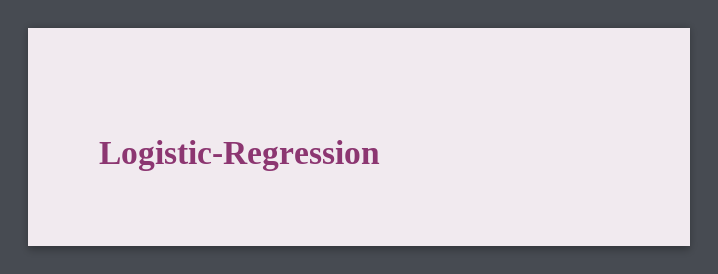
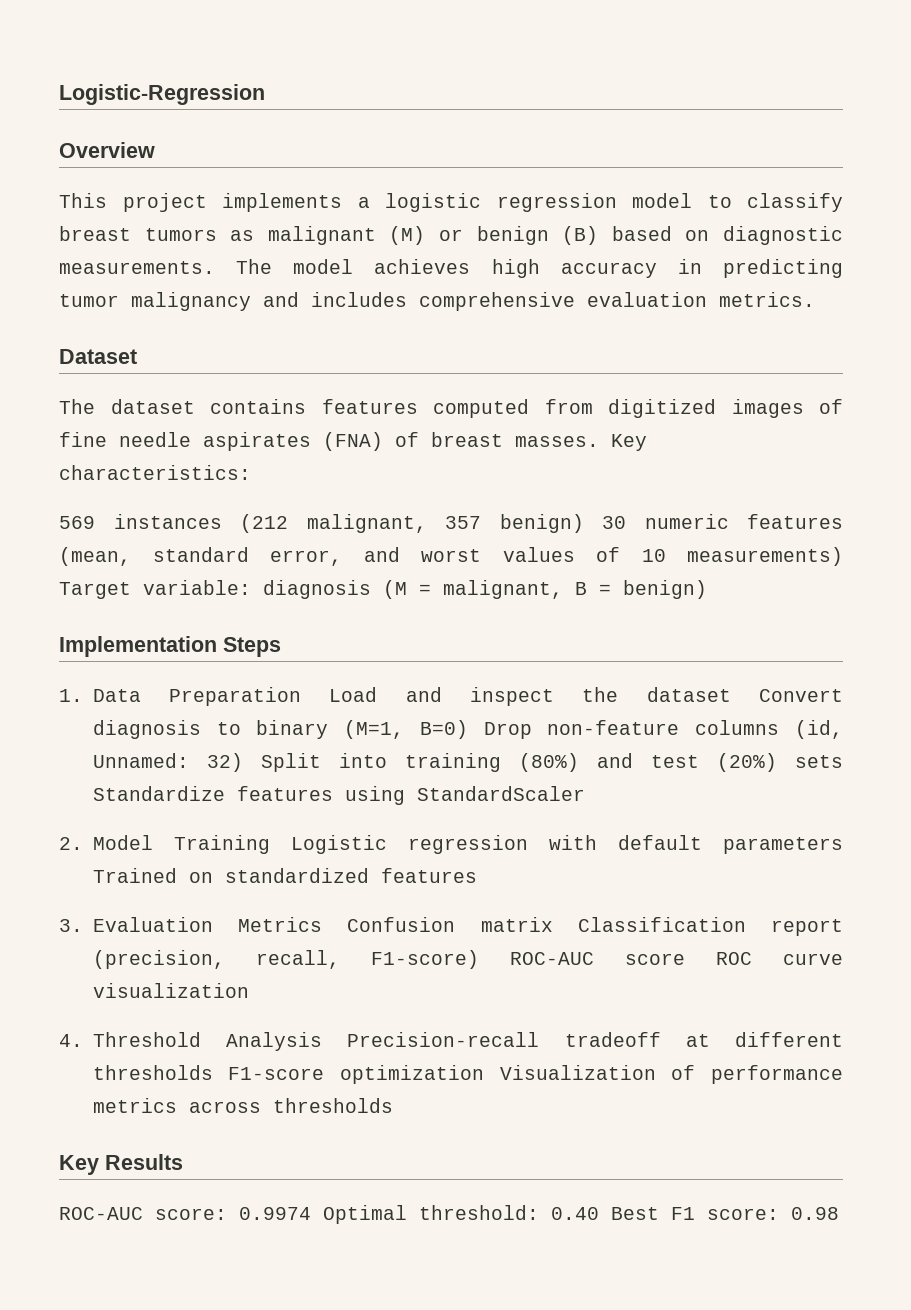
+ Overview
+ This project implements a logistic regression model to classify breast tumors as malignant (M) or benign (B) based on diagnostic measurements. The model achieves high accuracy in predicting tumor malignancy and includes comprehensive evaluation metrics.
+ Dataset
+ The dataset contains features computed from digitized images of fine needle aspirates (FNA) of breast masses. Key characteristics:
+ 569 instances (212 malignant, 357 benign) 30 numeric features (mean, standard error, and worst values of 10 measurements) Target variable: diagnosis (M = malignant, B = benign)
+ Implementation Steps
+ 1. Data Preparation Load and inspect the dataset Convert diagnosis to binary (M=1, B=0) Drop non-feature columns (id, Unnamed: 32) Split into training (80%) and test (20%) sets Standardize features using StandardScaler
+ 2. Model Training Logistic regression with default parameters Trained on standardized features
+ 3. Evaluation Metrics Confusion matrix Classification report (precision, recall, F1-score) ROC-AUC score ROC curve visualization
+ 4. Threshold Analysis Precision-recall tradeoff at different thresholds F1-score optimization Visualization of performance metrics across thresholds
+ Key Results
+ ROC-AUC score: 0.9974 Optimal threshold: 0.40 Best F1 score: 0.98

